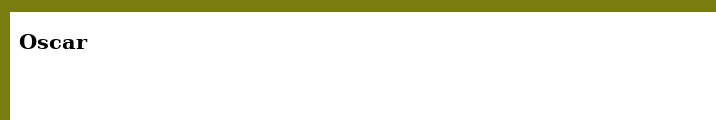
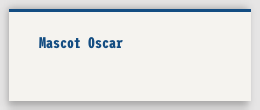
- Oscar
+ Mascot Oscar

